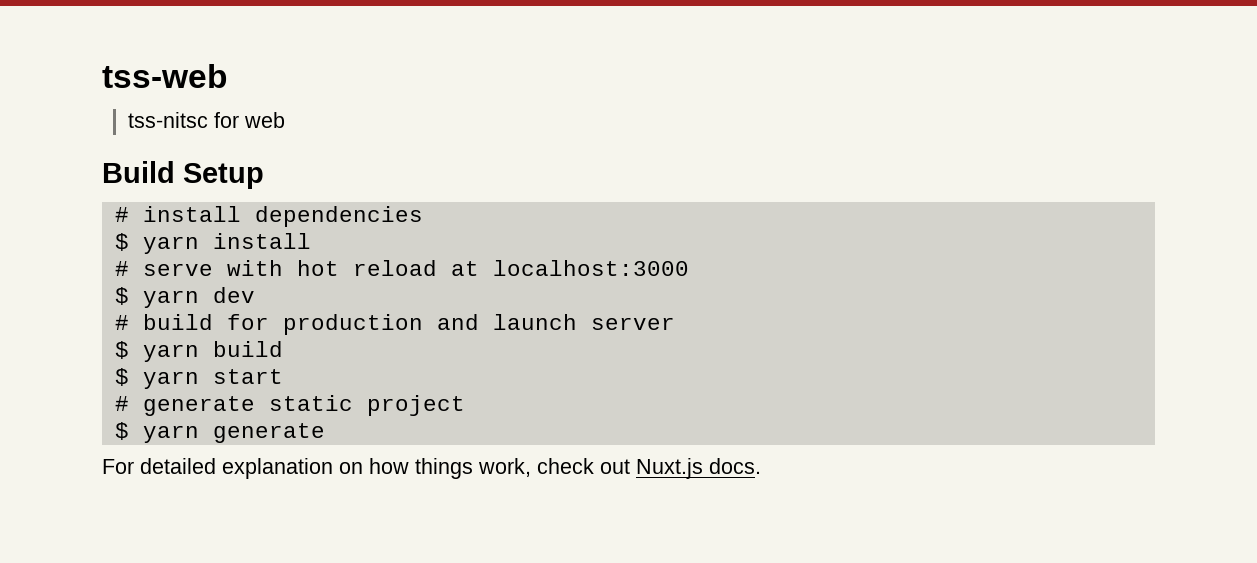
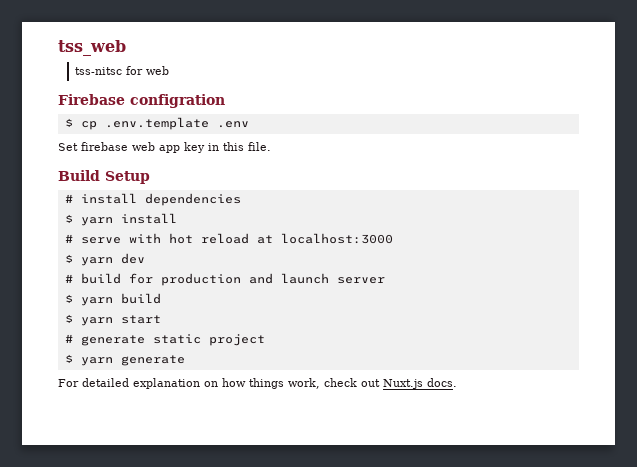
- tss-web
+ tss_web
+ Firebase configration
+ $ cp .env.template .env
+ Set firebase web app key in this file.

